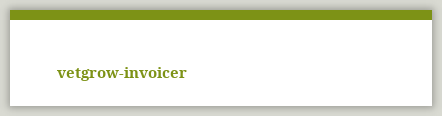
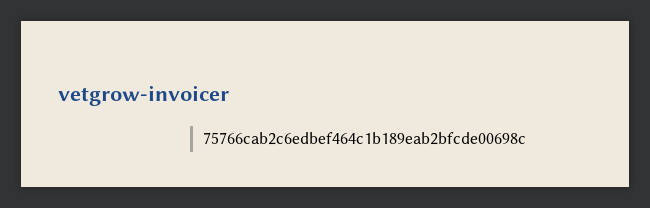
+ 75766cab2c6edbef464c1b189eab2bfcde00698c

